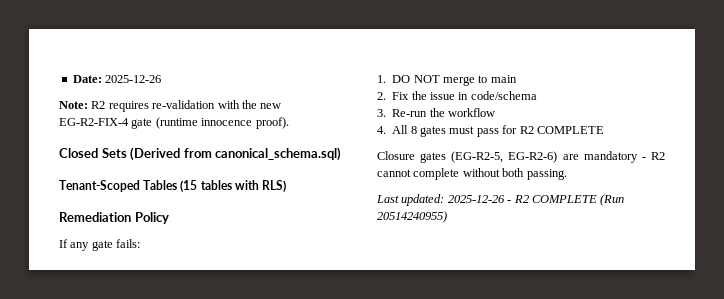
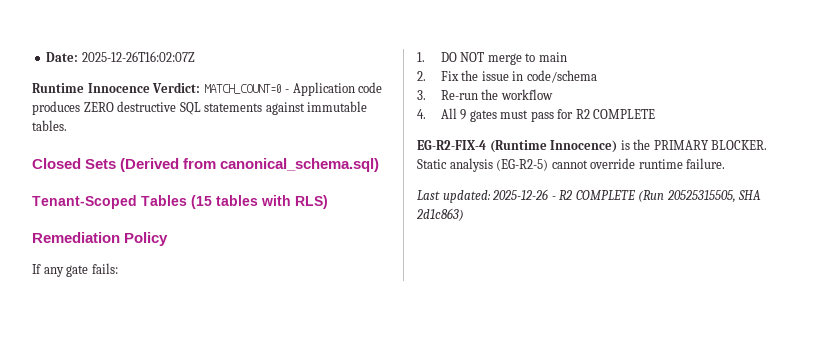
- Date: 2025-12-26
- Note: R2 requires re-validation with the new EG-R2-FIX-4 gate (runtime innocence proof).
+ Date: 2025-12-26T16:02:07Z
+ Runtime Innocence Verdict: MATCH_COUNT=0 - Application code produces ZERO destructive SQL statements against immutable tables.
- 4. All 8 gates must pass for R2 COMPLETE
+ 4. All 9 gates must pass for R2 COMPLETE
- Closure gates (EG-R2-5, EG-R2-6) are mandatory - R2 cannot complete without both passing.
+ EG-R2-FIX-4 (Runtime Innocence) is the PRIMARY BLOCKER. Static analysis (EG-R2-5) cannot override runtime failure.
- Last updated: 2025-12-26 - R2 COMPLETE (Run 20514240955)
+ Last updated: 2025-12-26 - R2 COMPLETE (Run 20525315505, SHA 2d1c863)

